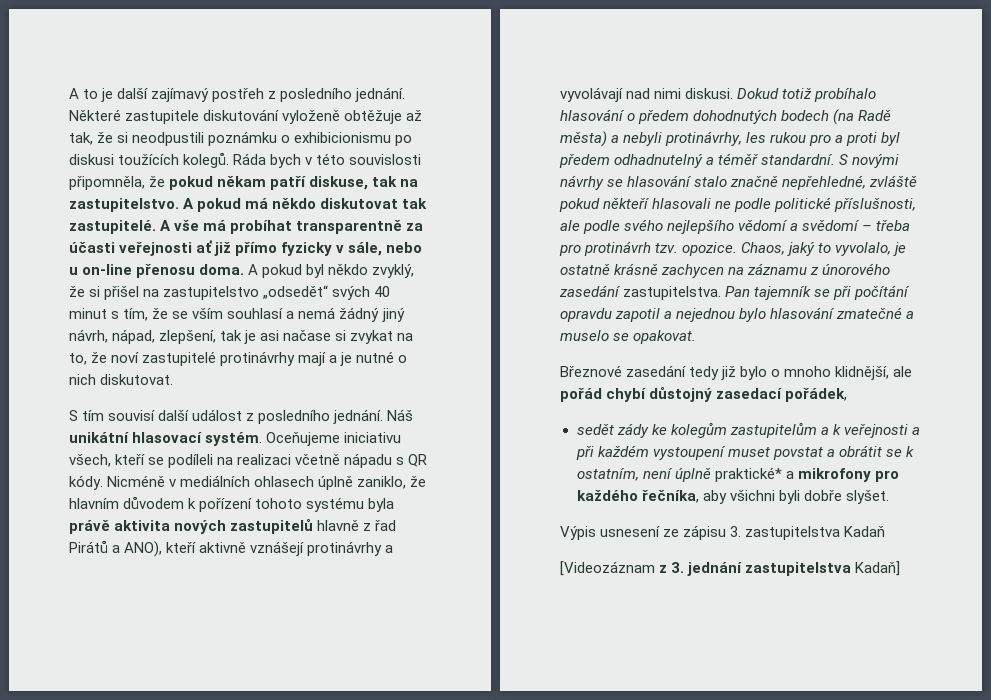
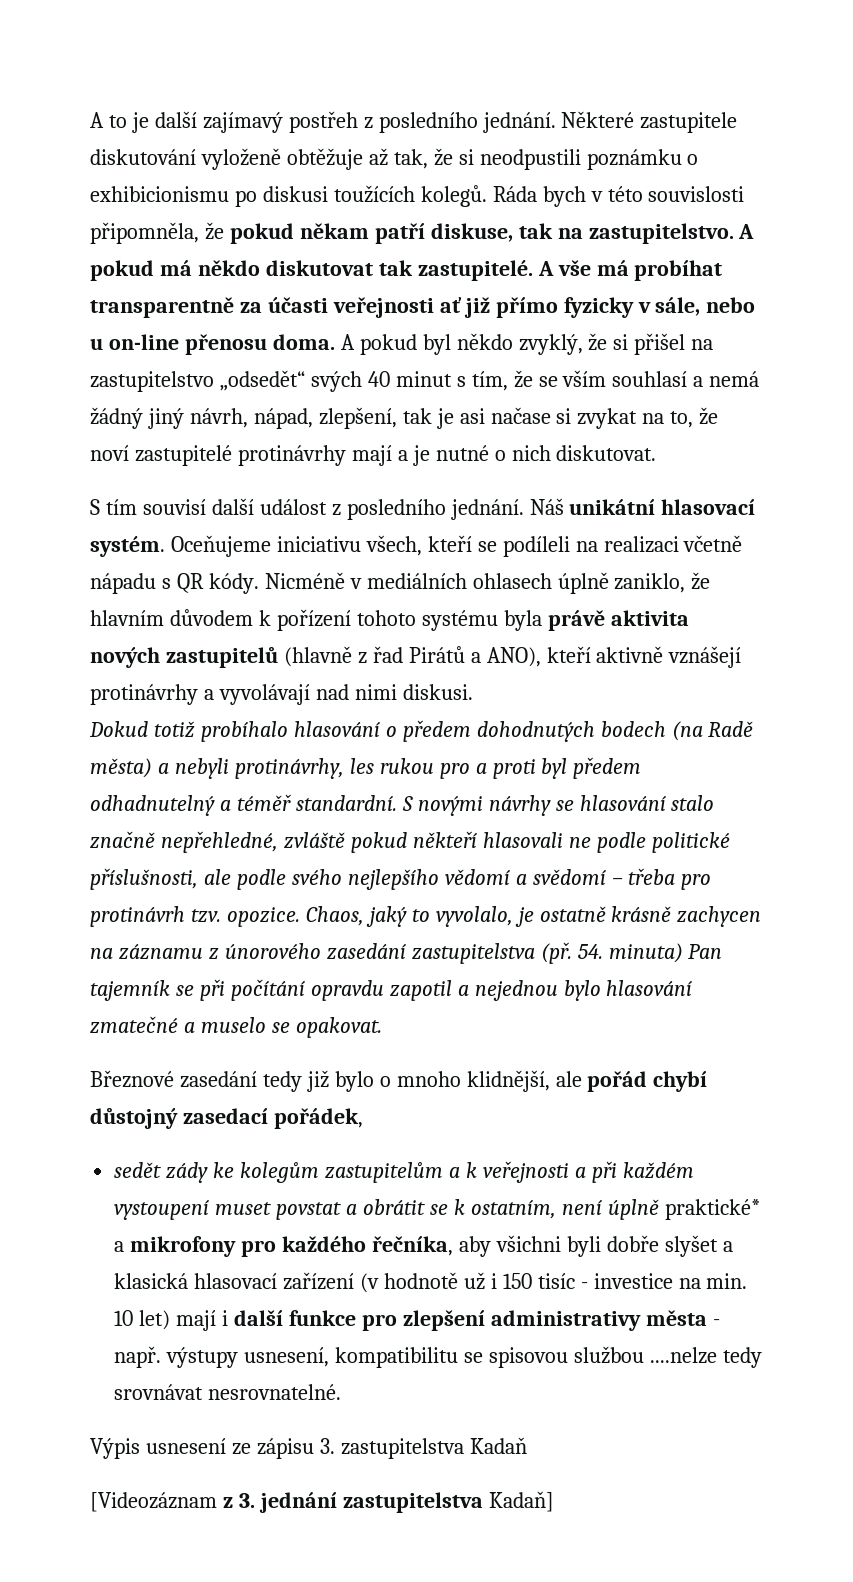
- Nicméně v mediálních ohlasech úplně zaniklo, že hlavním důvodem k pořízení tohoto systému byla právě aktivita nových zastupitelů hlavně z řad Pirátů a ANO), kteří aktivně vznášejí protinávrhy a vyvolávají nad nimi diskusi. Dokud totiž probíhalo hlasování o předem dohodnutých bodech (na Radě města) a nebyli protinávrhy, les rukou pro a proti byl předem odhadnutelný a téměř standardní.
+ Nicméně v mediálních ohlasech úplně zaniklo, že hlavním důvodem k pořízení tohoto systému byla právě aktivita nových zastupitelů (hlavně z řad Pirátů a ANO), kteří aktivně vznášejí protinávrhy a vyvolávají nad nimi diskusi.
+ Dokud totiž probíhalo hlasování o předem dohodnutých bodech (na Radě města) a nebyli protinávrhy, les rukou pro a proti byl předem odhadnutelný a téměř standardní.
- Chaos, jaký to vyvolalo, je ostatně krásně zachycen na záznamu z únorového zasedání zastupitelstva. Pan tajemník se při počítání opravdu zapotil a nejednou bylo hlasování zmatečné a muselo se opakovat.
+ Chaos, jaký to vyvolalo, je ostatně krásně zachycen na záznamu z únorového zasedání zastupitelstva (př. 54. minuta) Pan tajemník se při počítání opravdu zapotil a nejednou bylo hlasování zmatečné a muselo se opakovat.
- sedět zády ke kolegům zastupitelům a k veřejnosti a při každém vystoupení muset povstat a obrátit se k ostatním, není úplně praktické* a mikrofony pro každého řečníka, aby všichni byli dobře slyšet.
+ sedět zády ke kolegům zastupitelům a k veřejnosti a při každém vystoupení muset povstat a obrátit se k ostatním, není úplně praktické* a mikrofony pro každého řečníka, aby všichni byli dobře slyšet a klasická hlasovací zařízení (v hodnotě už i 150 tisíc - investice na min. 10 let) mají i další funkce pro zlepšení administrativy města - např. výstupy usnesení, kompatibilitu se spisovou službou ....nelze tedy srovnávat nesrovnatelné.

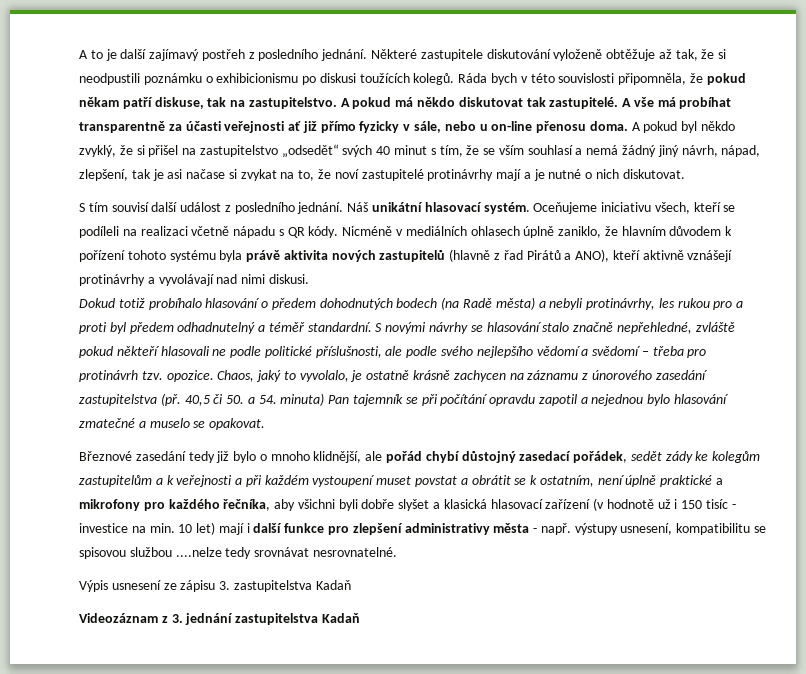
- 54. minuta) Pan tajemník se při počítání opravdu zapotil a nejednou bylo hlasování zmatečné a muselo se opakovat.
+ 40,5 či 50. a 54. minuta) Pan tajemník se při počítání opravdu zapotil a nejednou bylo hlasování zmatečné a muselo se opakovat.
- Březnové zasedání tedy již bylo o mnoho klidnější, ale pořád chybí důstojný zasedací pořádek,
- sedět zády ke kolegům zastupitelům a k veřejnosti a při každém vystoupení muset povstat a obrátit se k ostatním, není úplně praktické* a mikrofony pro každého řečníka, aby všichni byli dobře slyšet a klasická hlasovací zařízení (v hodnotě už i 150 tisíc - investice na min. 10 let) mají i další funkce pro zlepšení administrativy města - např. výstupy usnesení, kompatibilitu se spisovou službou ....nelze tedy srovnávat nesrovnatelné.
+ Březnové zasedání tedy již bylo o mnoho klidnější, ale pořád chybí důstojný zasedací pořádek, sedět zády ke kolegům zastupitelům a k veřejnosti a při každém vystoupení muset povstat a obrátit se k ostatním, není úplně praktické a mikrofony pro každého řečníka, aby všichni byli dobře slyšet a klasická hlasovací zařízení (v hodnotě už i 150 tisíc - investice na min. 10 let) mají i další funkce pro zlepšení administrativy města - např. výstupy usnesení, kompatibilitu se spisovou službou ....nelze tedy srovnávat nesrovnatelné.
- [Videozáznam z 3. jednání zastupitelstva Kadaň]
+ Videozáznam z 3. jednání zastupitelstva Kadaň

